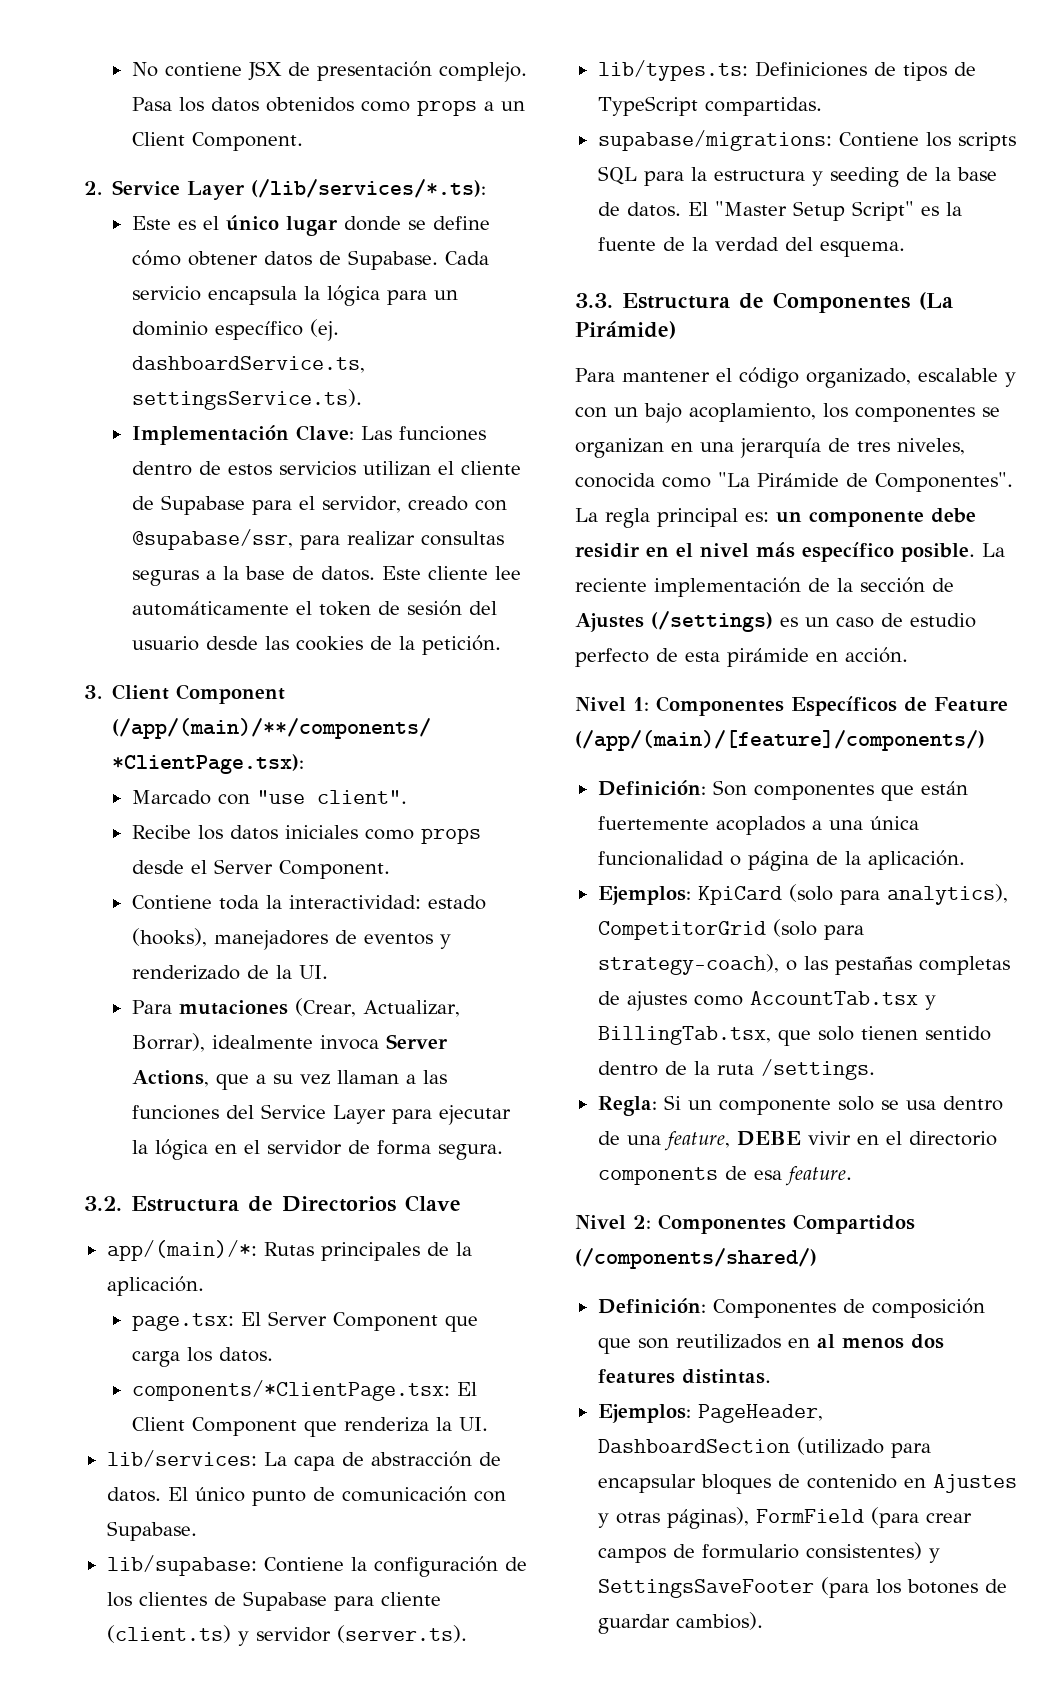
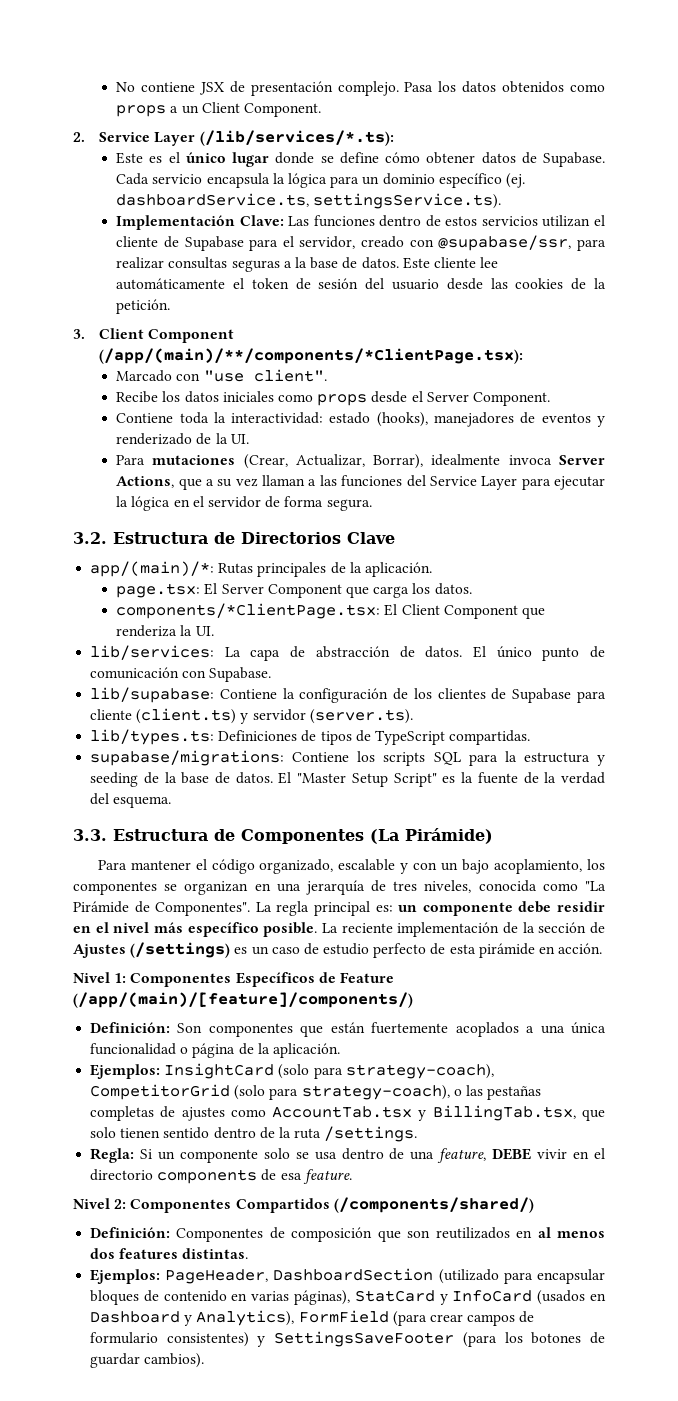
- Ejemplos: KpiCard (solo para analytics), CompetitorGrid (solo para strategy-coach), o las pestañas completas de ajustes como AccountTab.tsx y BillingTab.tsx, que solo tienen sentido dentro de la ruta /settings.
+ Ejemplos: InsightCard (solo para strategy-coach), CompetitorGrid (solo para strategy-coach), o las pestañas completas de ajustes como AccountTab.tsx y BillingTab.tsx, que solo tienen sentido dentro de la ruta /settings.
- Ejemplos: PageHeader, DashboardSection (utilizado para encapsular bloques de contenido en Ajustes y otras páginas), FormField (para crear campos de formulario consistentes) y SettingsSaveFooter (para los botones de guardar cambios).
+ Ejemplos: PageHeader, DashboardSection (utilizado para encapsular bloques de contenido en varias páginas), StatCard y InfoCard (usados en Dashboard y Analytics), FormField (para crear campos de formulario consistentes) y SettingsSaveFooter (para los botones de guardar cambios).

